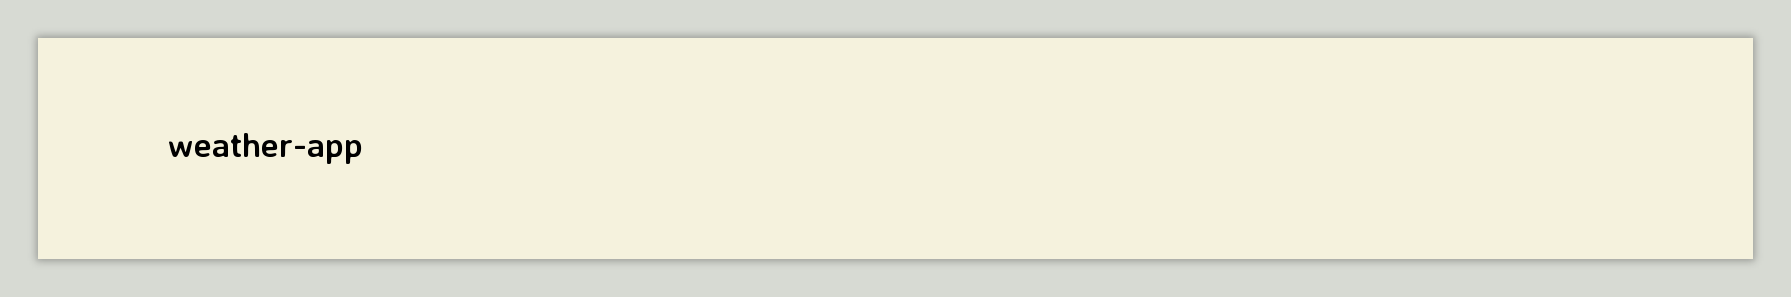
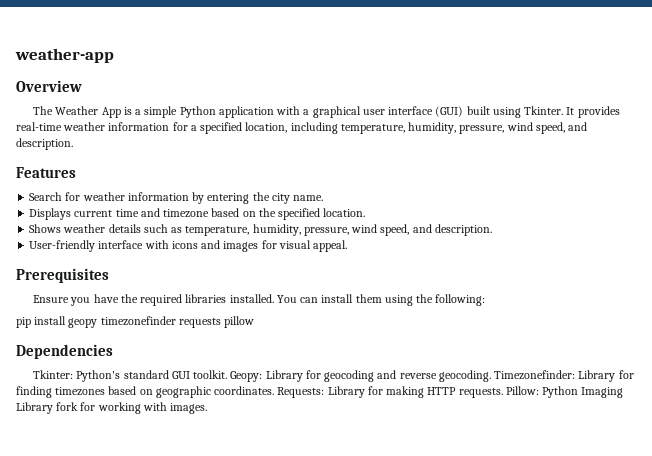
+ Overview
+ The Weather App is a simple Python application with a graphical user interface (GUI) built using Tkinter. It provides real-time weather information for a specified location, including temperature, humidity, pressure, wind speed, and description.
+ Features
+ Search for weather information by entering the city name.
+ Displays current time and timezone based on the specified location.
+ Shows weather details such as temperature, humidity, pressure, wind speed, and description.
+ User-friendly interface with icons and images for visual appeal.
+ Prerequisites
+ Ensure you have the required libraries installed. You can install them using the following:
+ pip install geopy timezonefinder requests pillow
+ Dependencies
+ Tkinter: Python's standard GUI toolkit. Geopy: Library for geocoding and reverse geocoding. Timezonefinder: Library for finding timezones based on geographic coordinates. Requests: Library for making HTTP requests. Pillow: Python Imaging Library fork for working with images.

